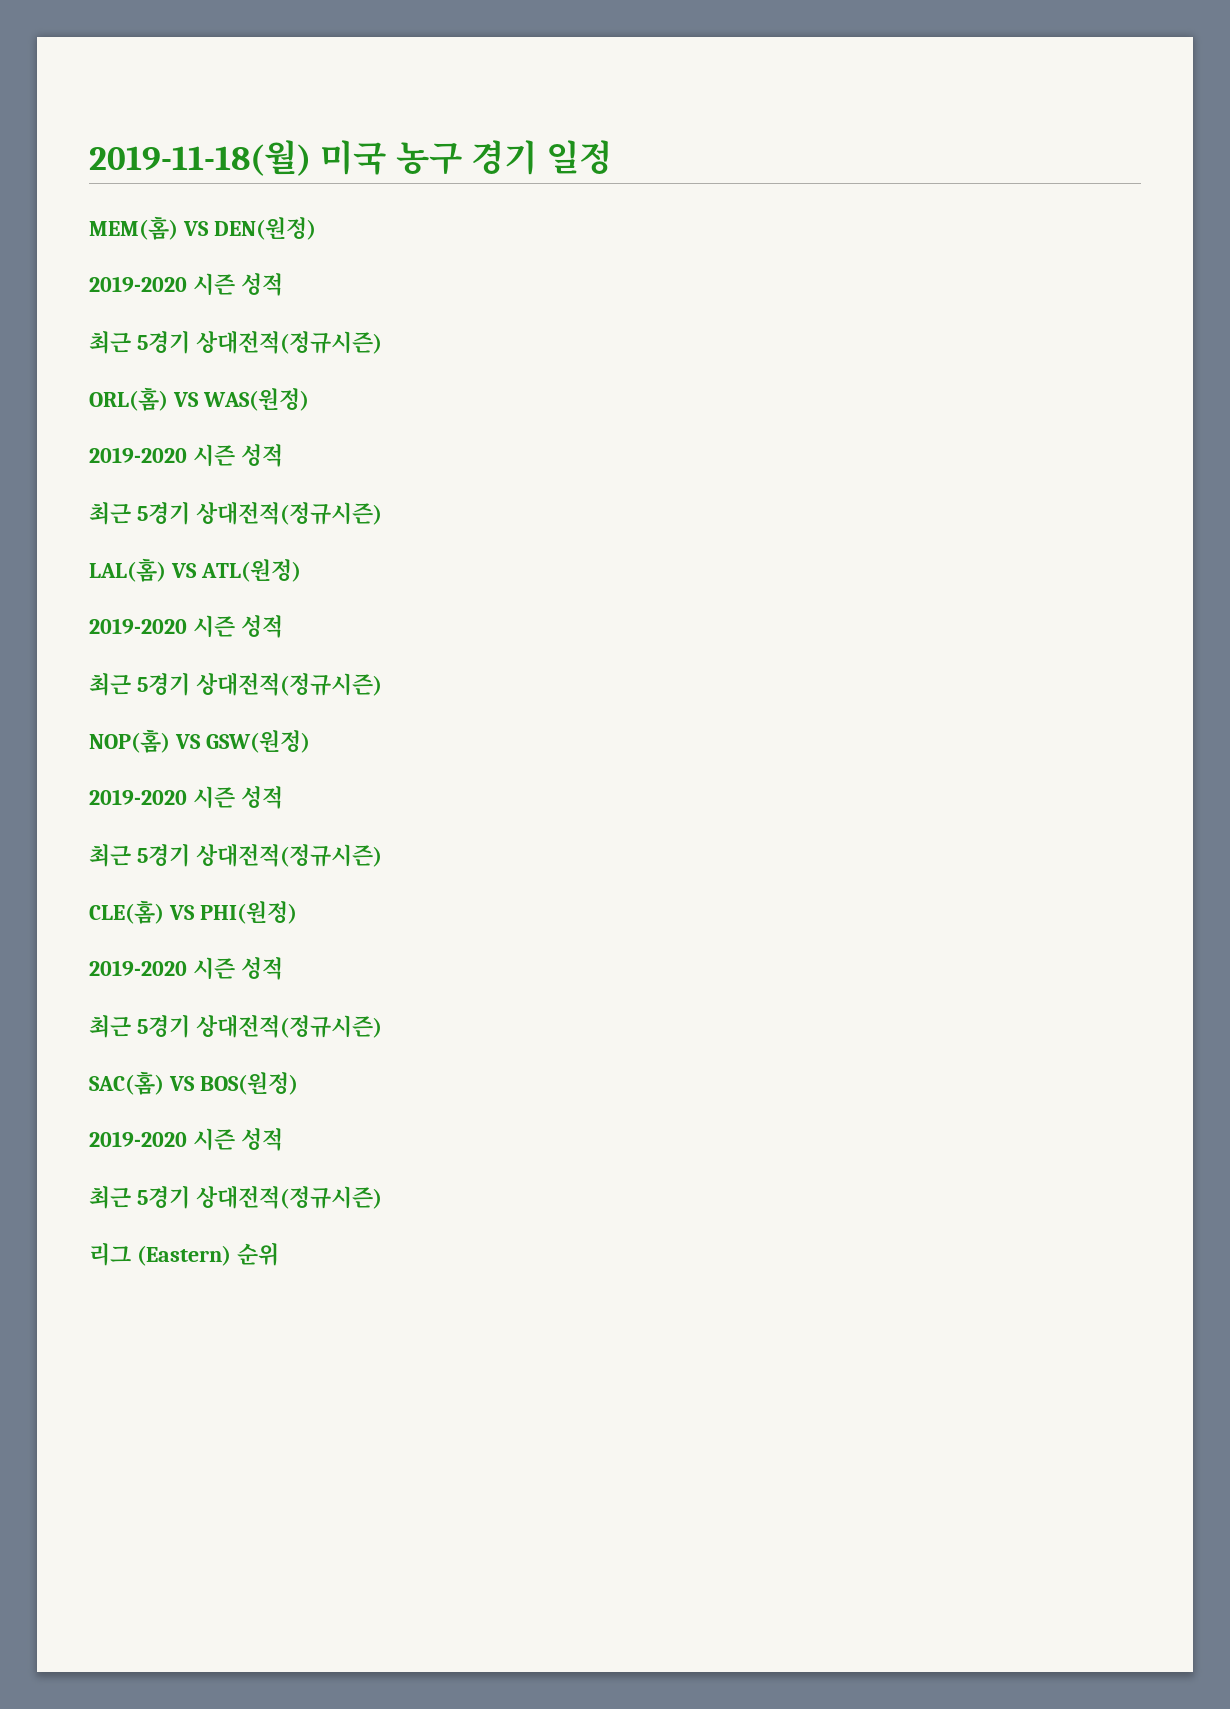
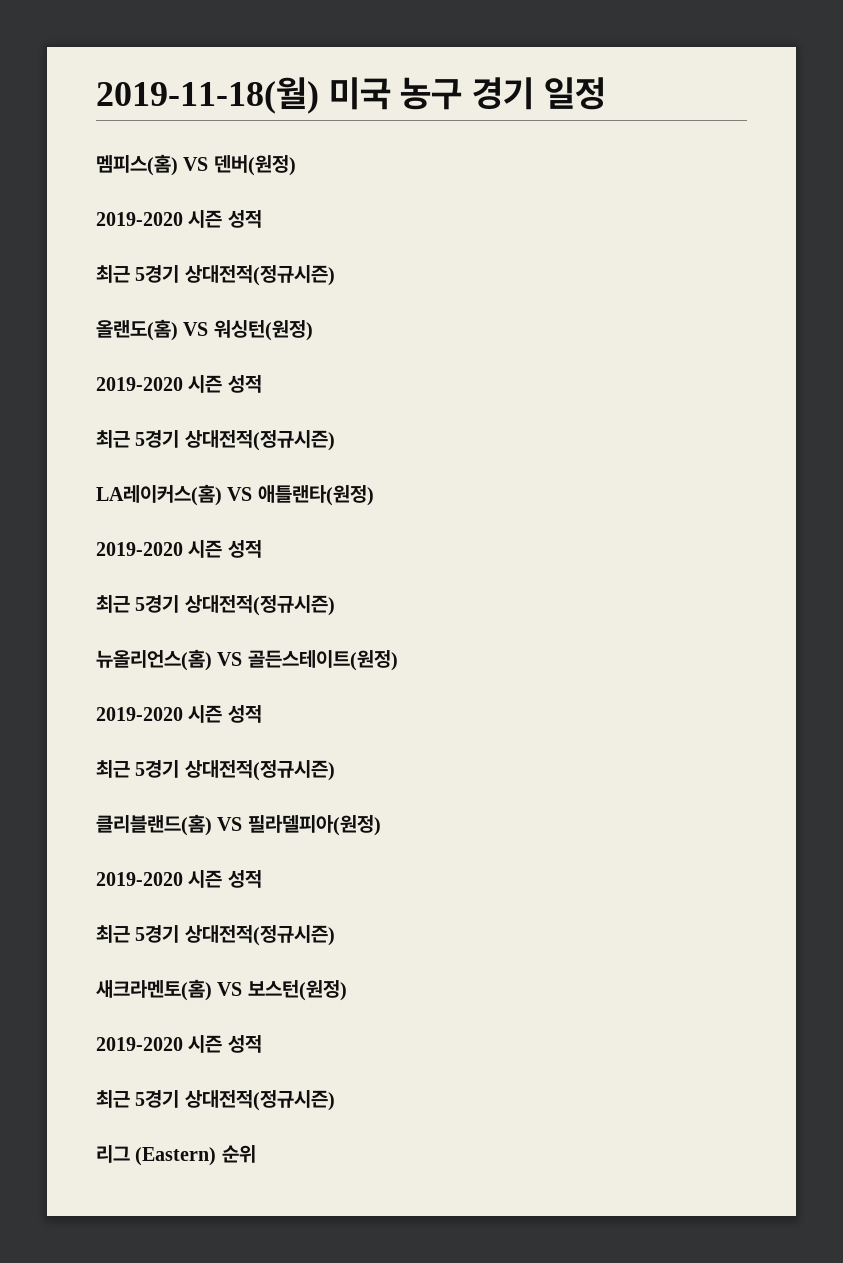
- MEM(홈) VS DEN(원정)
+ 멤피스(홈) VS 덴버(원정)
  2019-2020 시즌 성적
  최근 5경기 상대전적(정규시즌)
- ORL(홈) VS WAS(원정)
+ 올랜도(홈) VS 워싱턴(원정)
  2019-2020 시즌 성적
  최근 5경기 상대전적(정규시즌)
- LAL(홈) VS ATL(원정)
+ LA레이커스(홈) VS 애틀랜타(원정)
  2019-2020 시즌 성적
  최근 5경기 상대전적(정규시즌)
- NOP(홈) VS GSW(원정)
+ 뉴올리언스(홈) VS 골든스테이트(원정)
  2019-2020 시즌 성적
  최근 5경기 상대전적(정규시즌)
- CLE(홈) VS PHI(원정)
+ 클리블랜드(홈) VS 필라델피아(원정)
  2019-2020 시즌 성적
  최근 5경기 상대전적(정규시즌)
- SAC(홈) VS BOS(원정)
+ 새크라멘토(홈) VS 보스턴(원정)

